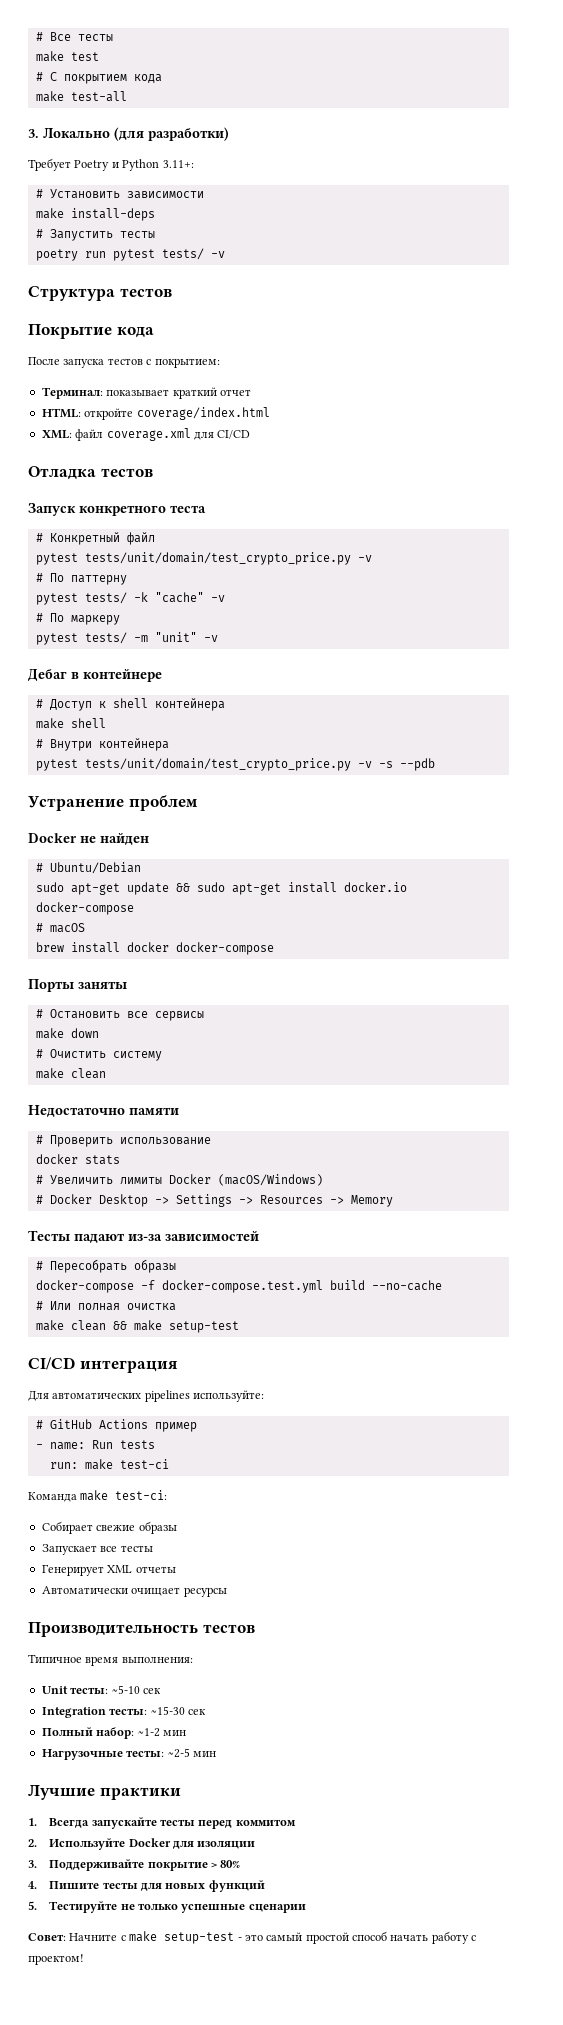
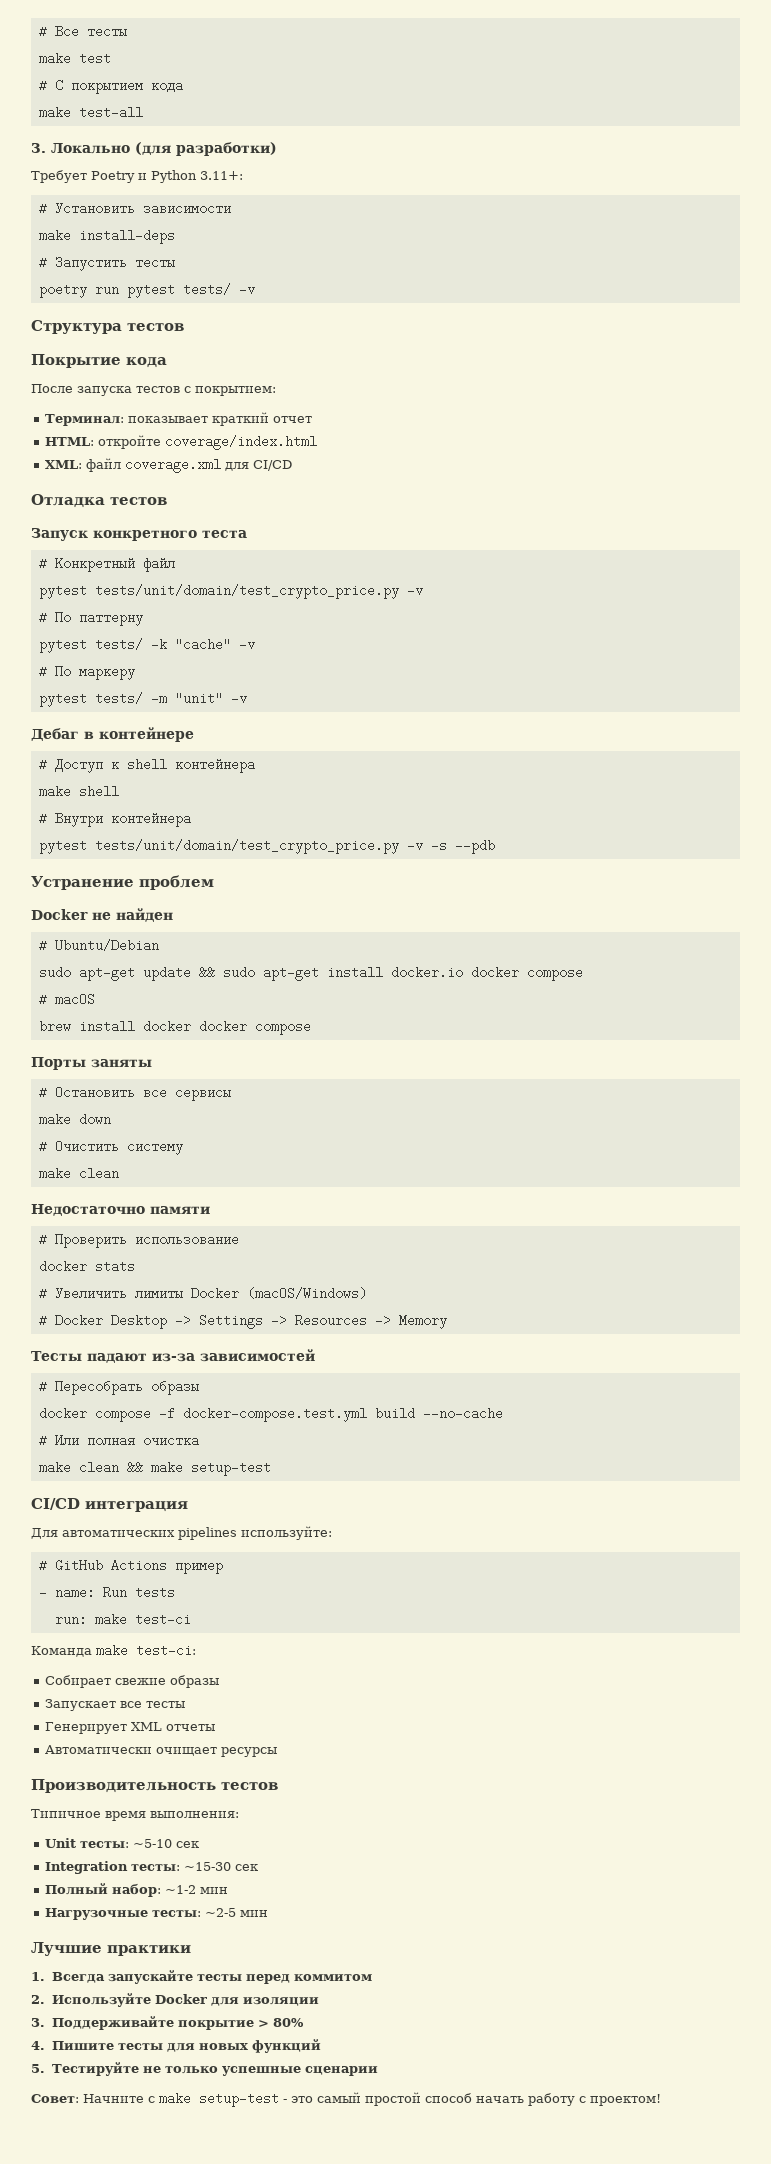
- sudo apt-get update && sudo apt-get install docker.io docker-compose
+ sudo apt-get update && sudo apt-get install docker.io docker compose
- brew install docker docker-compose
+ brew install docker docker compose
- docker-compose -f docker-compose.test.yml build --no-cache
+ docker compose -f docker-compose.test.yml build --no-cache

